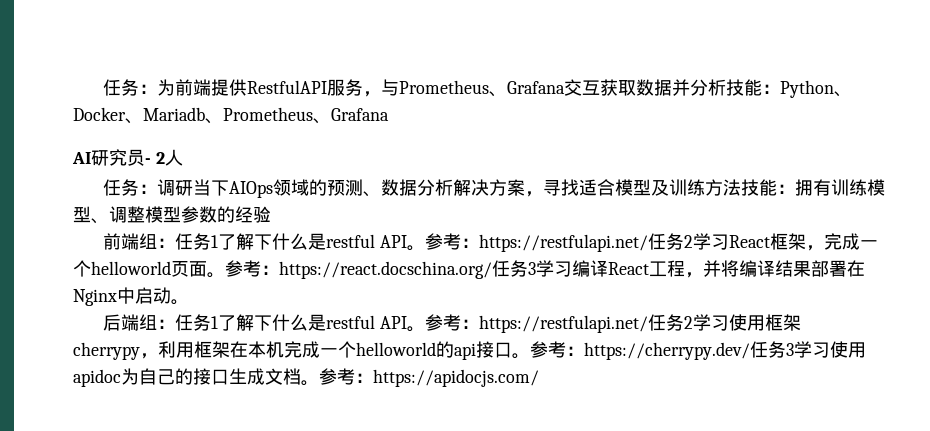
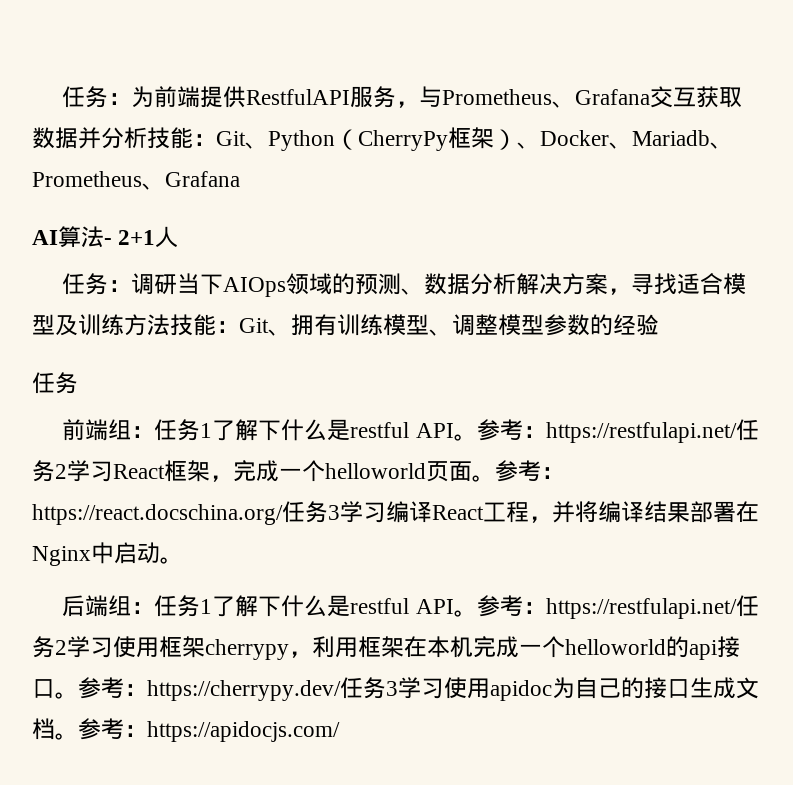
- 任务：为前端提供RestfulAPI服务，与Prometheus、Grafana交互获取数据并分析技能：Python、Docker、Mariadb、Prometheus、Grafana
+ 任务：为前端提供RestfulAPI服务，与Prometheus、Grafana交互获取数据并分析技能：Git、Python（CherryPy框架）、Docker、Mariadb、Prometheus、Grafana
- AI研究员- 2人
+ AI算法- 2+1人
- 任务：调研当下AIOps领域的预测、数据分析解决方案，寻找适合模型及训练方法技能：拥有训练模型、调整模型参数的经验
+ 任务：调研当下AIOps领域的预测、数据分析解决方案，寻找适合模型及训练方法技能：Git、拥有训练模型、调整模型参数的经验
+ 任务

